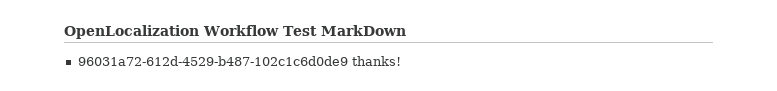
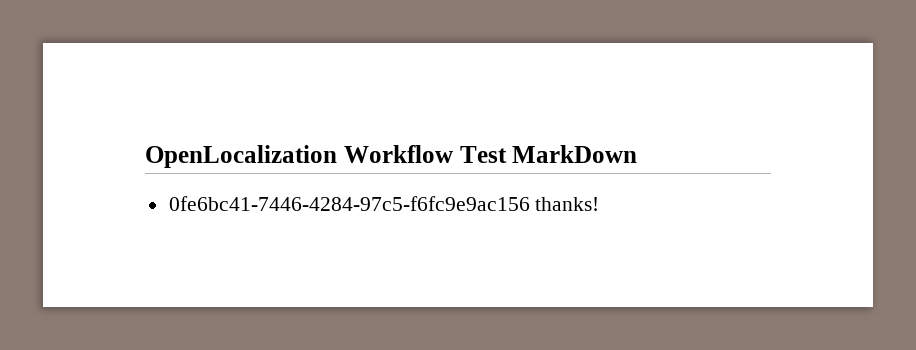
- 96031a72-612d-4529-b487-102c1c6d0de9 thanks!
+ 0fe6bc41-7446-4284-97c5-f6fc9e9ac156 thanks!

